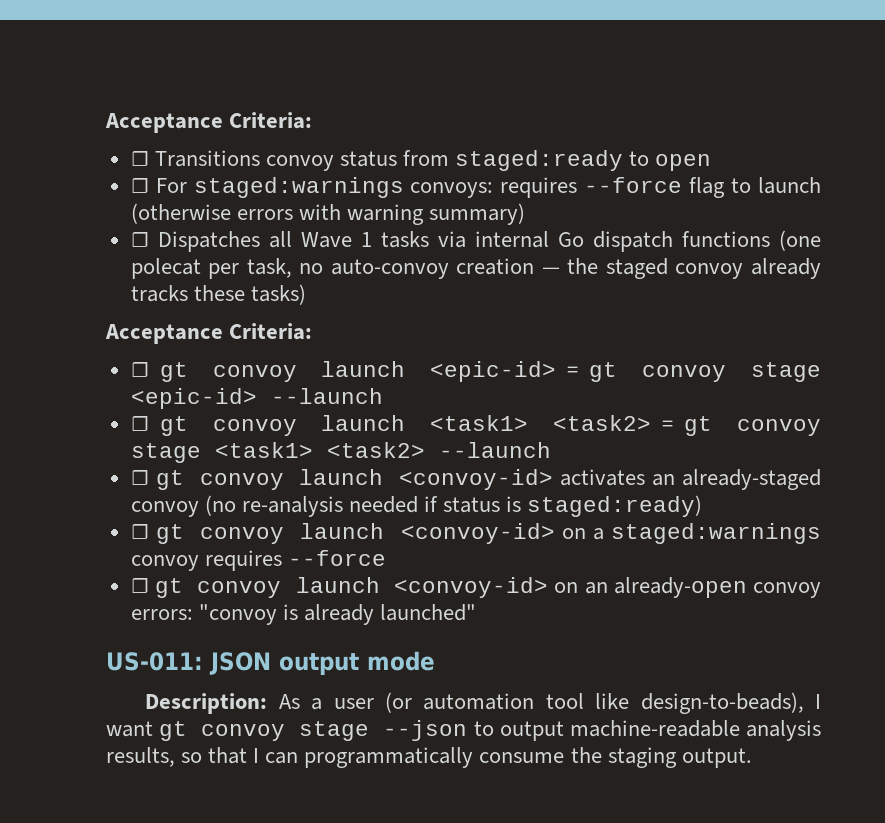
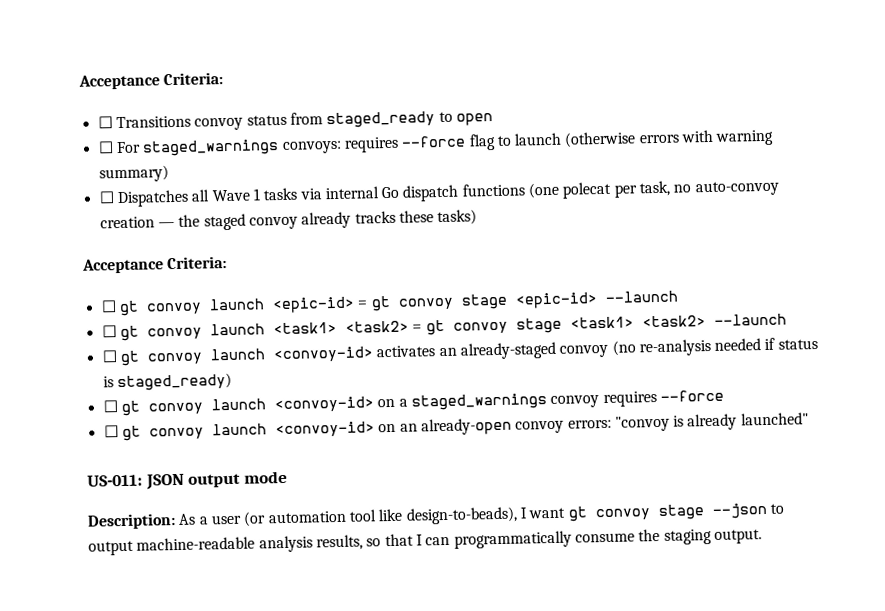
- ☐ Transitions convoy status from staged:ready to open
+ ☐ Transitions convoy status from staged_ready to open
- ☐ For staged:warnings convoys: requires --force flag to launch (otherwise errors with warning summary)
+ ☐ For staged_warnings convoys: requires --force flag to launch (otherwise errors with warning summary)
- ☐ gt convoy launch <convoy-id> activates an already-staged convoy (no re-analysis needed if status is staged:ready)
+ ☐ gt convoy launch <convoy-id> activates an already-staged convoy (no re-analysis needed if status is staged_ready)
- ☐ gt convoy launch <convoy-id> on a staged:warnings convoy requires --force
+ ☐ gt convoy launch <convoy-id> on a staged_warnings convoy requires --force

